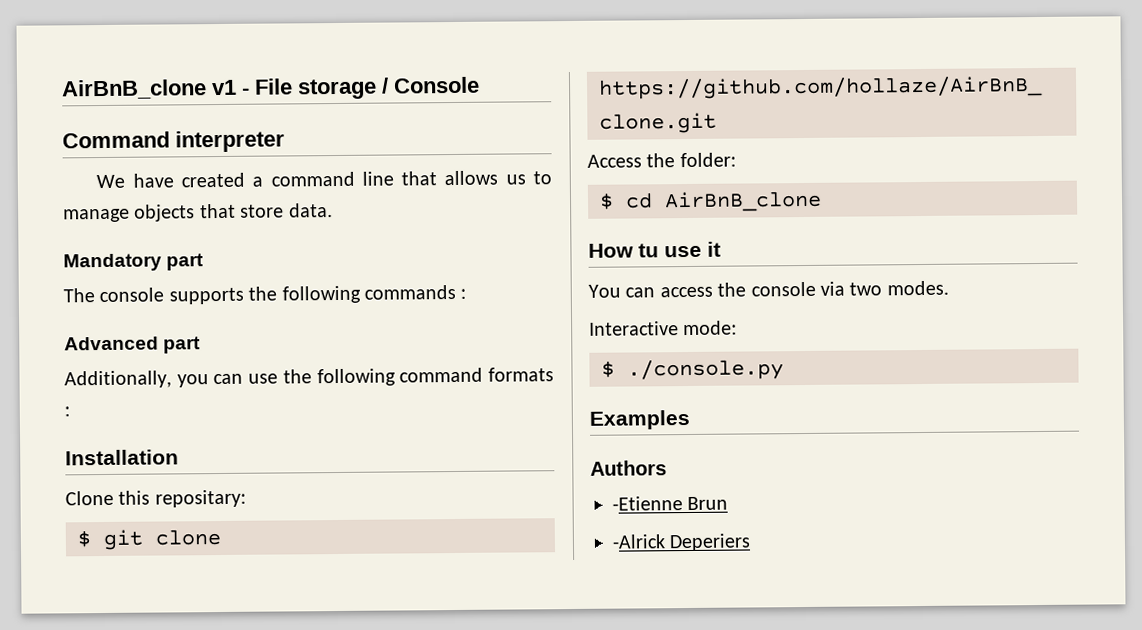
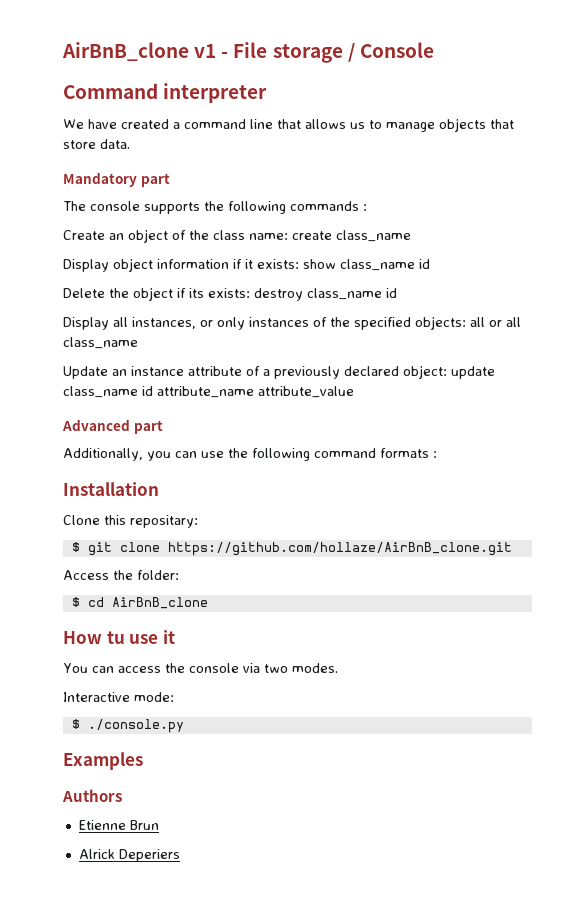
+ Create an object of the class name: create class_name
+ Display object information if it exists: show class_name id
+ Delete the object if its exists: destroy class_name id
+ Display all instances, or only instances of the specified objects: all or all class_name
+ Update an instance attribute of a previously declared object: update class_name id attribute_name attribute_value
- -Etienne Brun
+ Etienne Brun
- -Alrick Deperiers
+ Alrick Deperiers

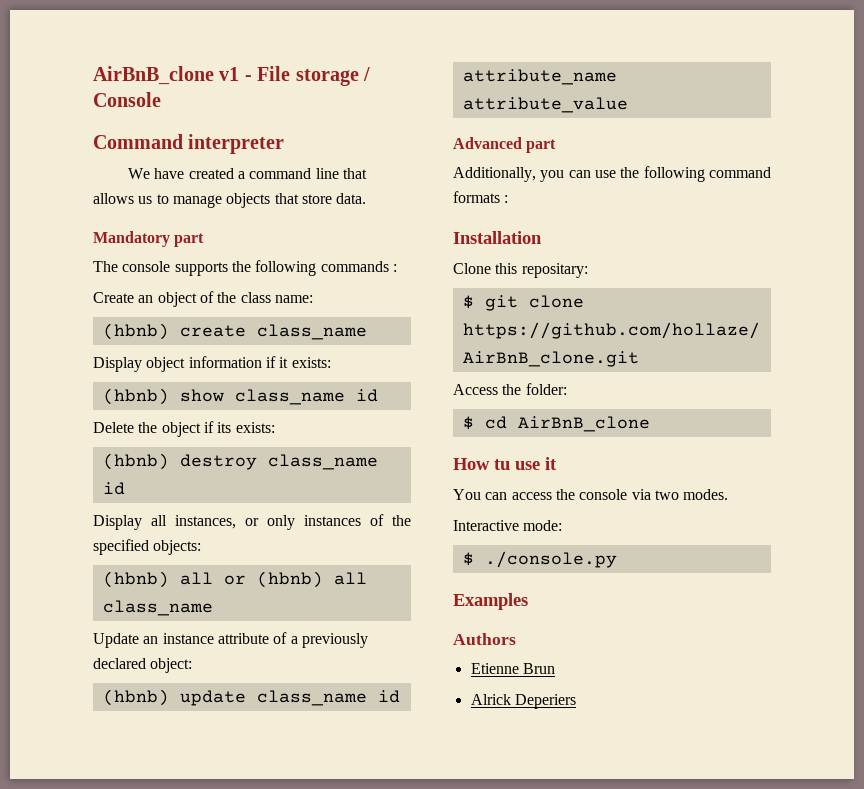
- Create an object of the class name: create class_name
+ Create an object of the class name:
+ (hbnb) create class_name
- Display object information if it exists: show class_name id
+ Display object information if it exists:
+ (hbnb) show class_name id
- Delete the object if its exists: destroy class_name id
+ Delete the object if its exists:
+ (hbnb) destroy class_name id
- Display all instances, or only instances of the specified objects: all or all class_name
+ Display all instances, or only instances of the specified objects:
+ (hbnb) all or (hbnb) all class_name
- Update an instance attribute of a previously declared object: update class_name id attribute_name attribute_value
+ Update an instance attribute of a previously declared object:
+ (hbnb) update class_name id attribute_name attribute_value

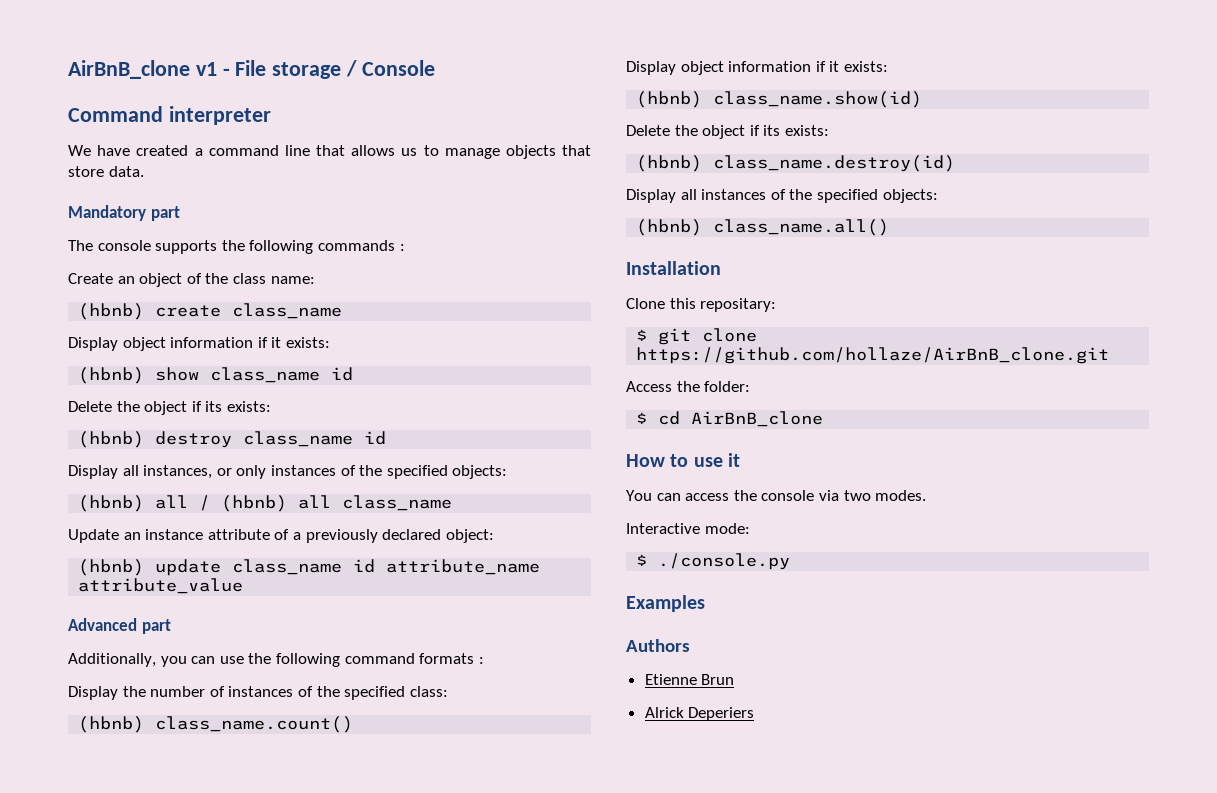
- (hbnb) all or (hbnb) all class_name
+ (hbnb) all / (hbnb) all class_name
+ Display the number of instances of the specified class:
+ (hbnb) class_name.count()
+ Display object information if it exists:
+ (hbnb) class_name.show(id)
+ Delete the object if its exists:
+ (hbnb) class_name.destroy(id)
+ Display all instances of the specified objects:
+ (hbnb) class_name.all()
- How tu use it
+ How to use it

